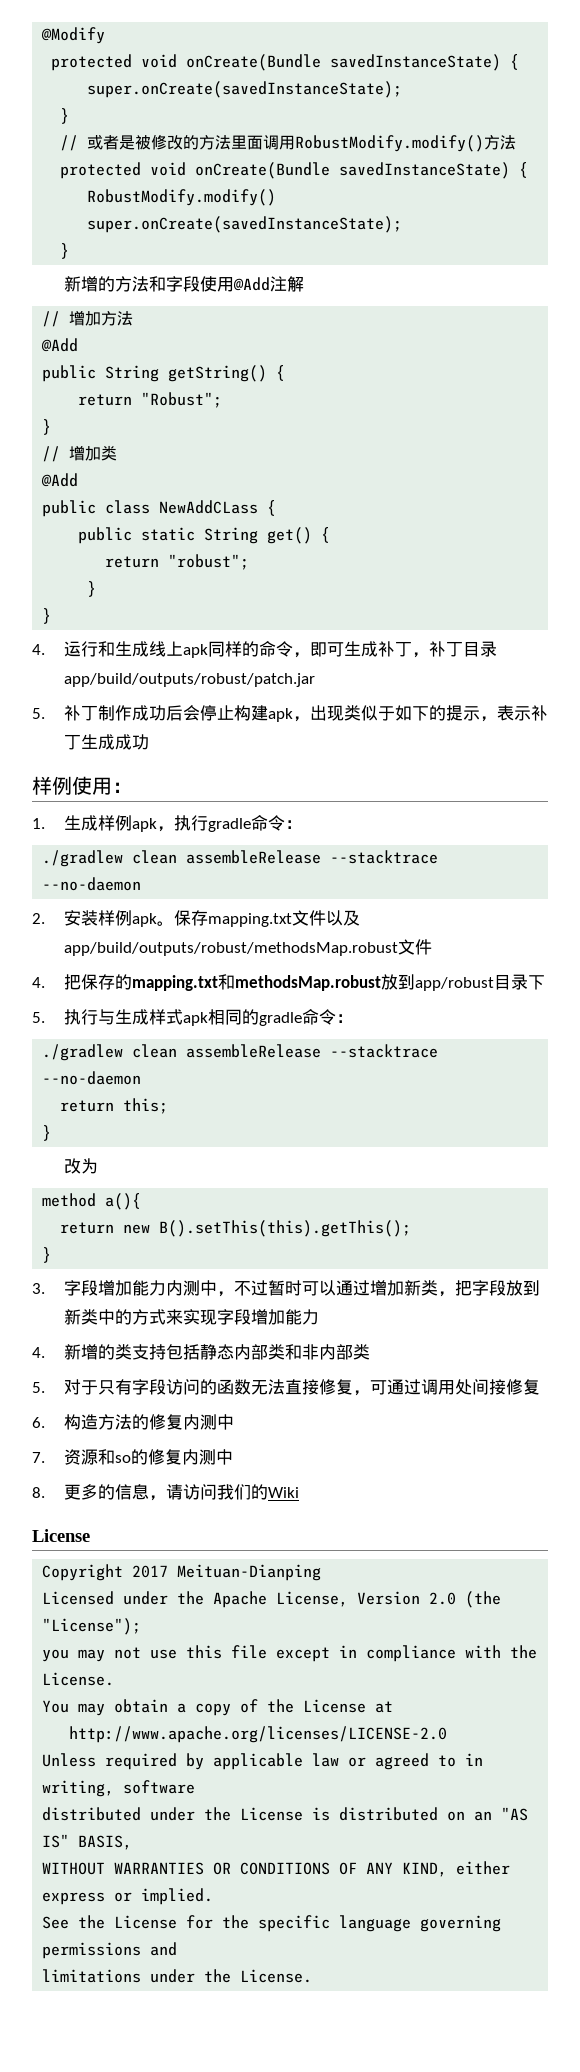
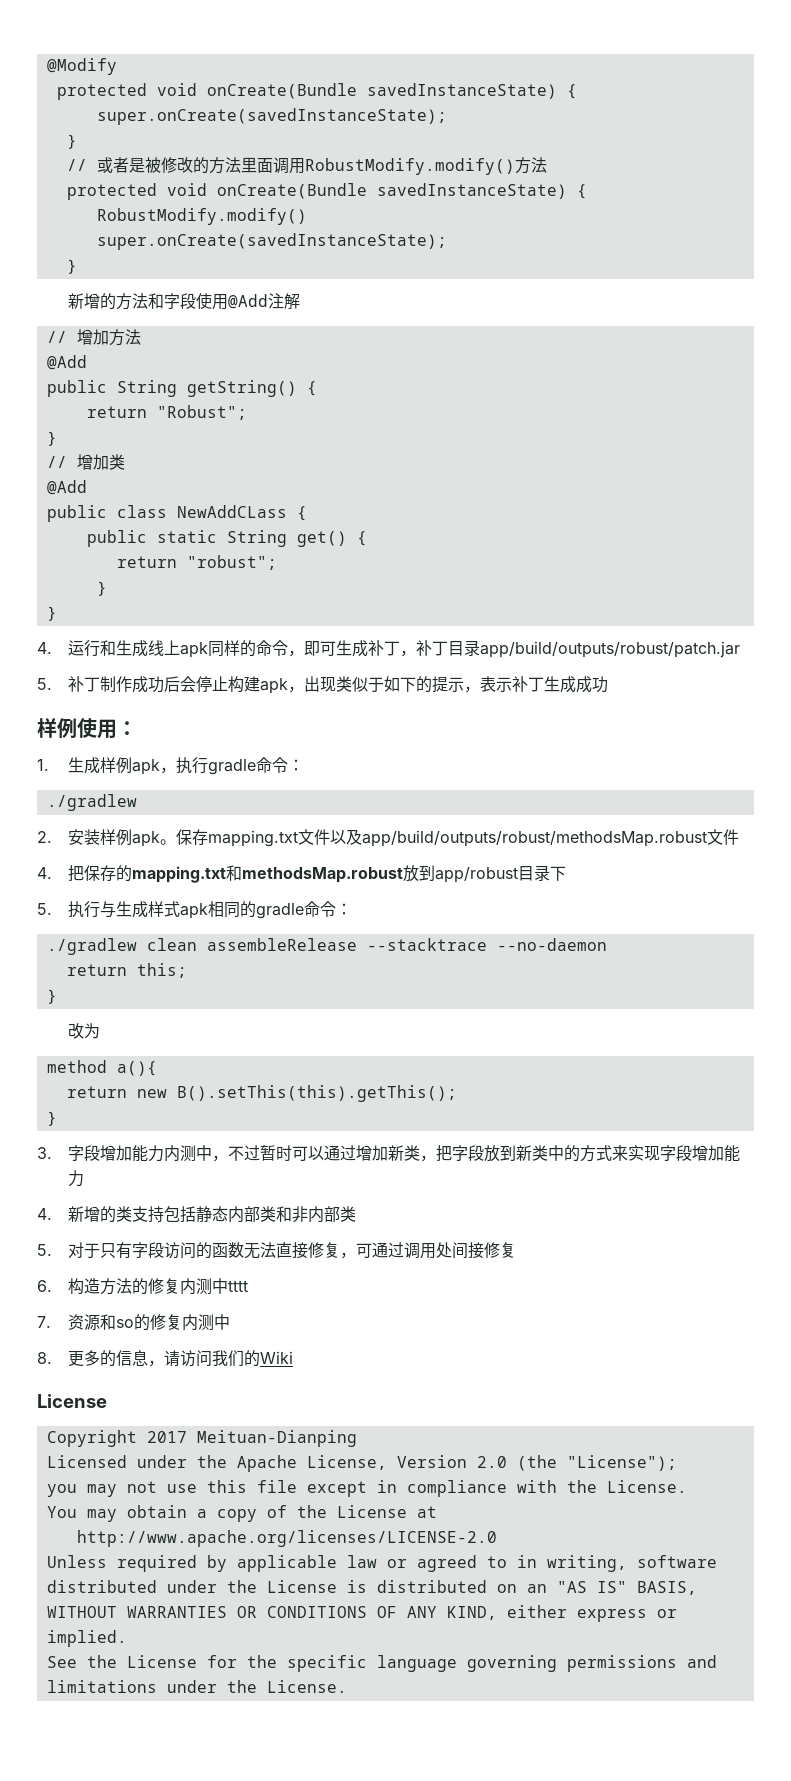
  1.生成样例apk，执行gradle命令：
- ./gradlew clean assembleRelease --stacktrace --no-daemon
+ ./gradlew
- 6.构造方法的修复内测中
+ 6.构造方法的修复内测中tttt

